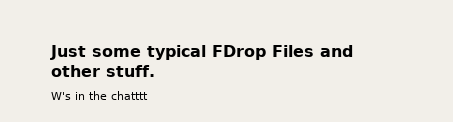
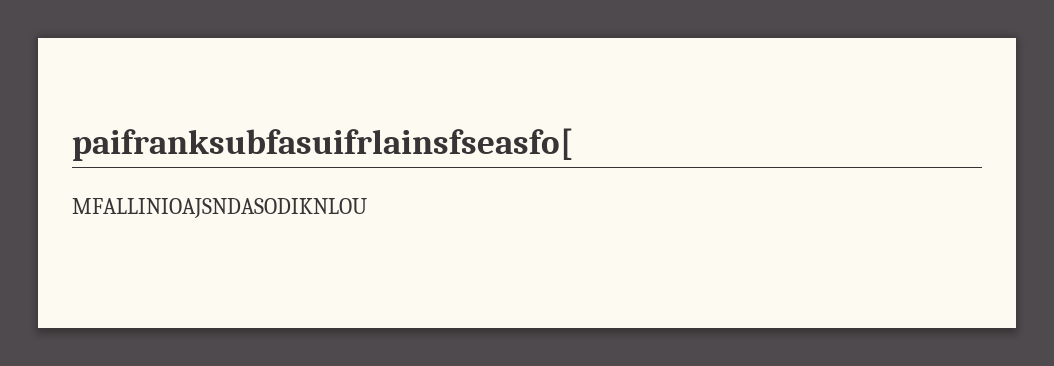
- Just some typical FDrop Files and other stuff.
- W's in the chatttt
+ paifranksubfasuifrlainsfseasfo[
+ MFALLINIOAJSNDASODIKNLOU

